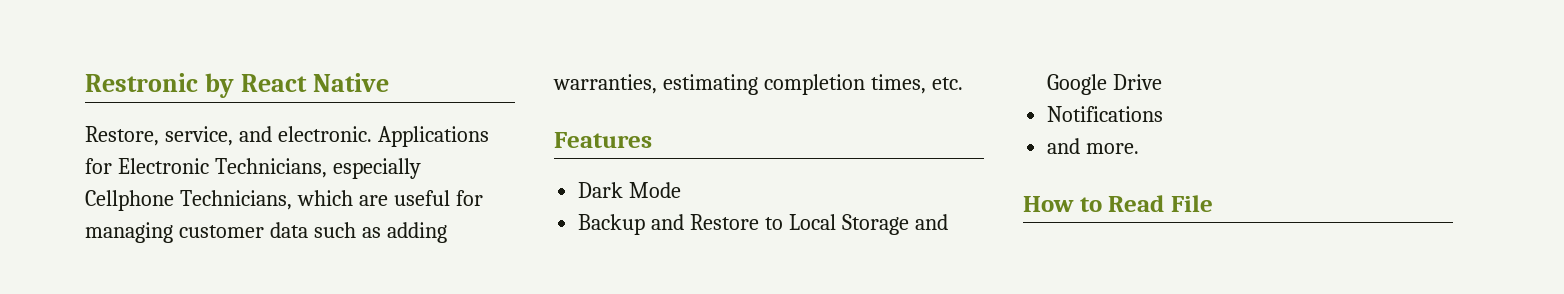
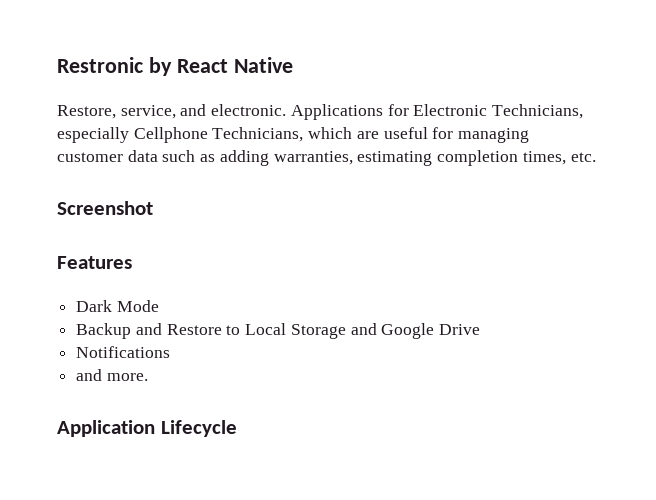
+ Screenshot
- How to Read File
+ Application Lifecycle

